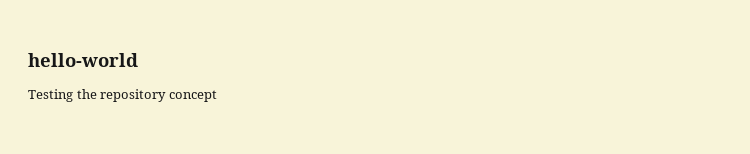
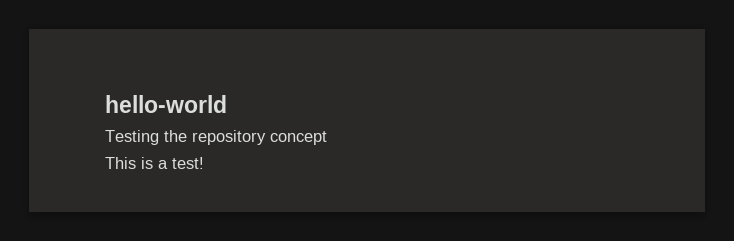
+ This is a test!

